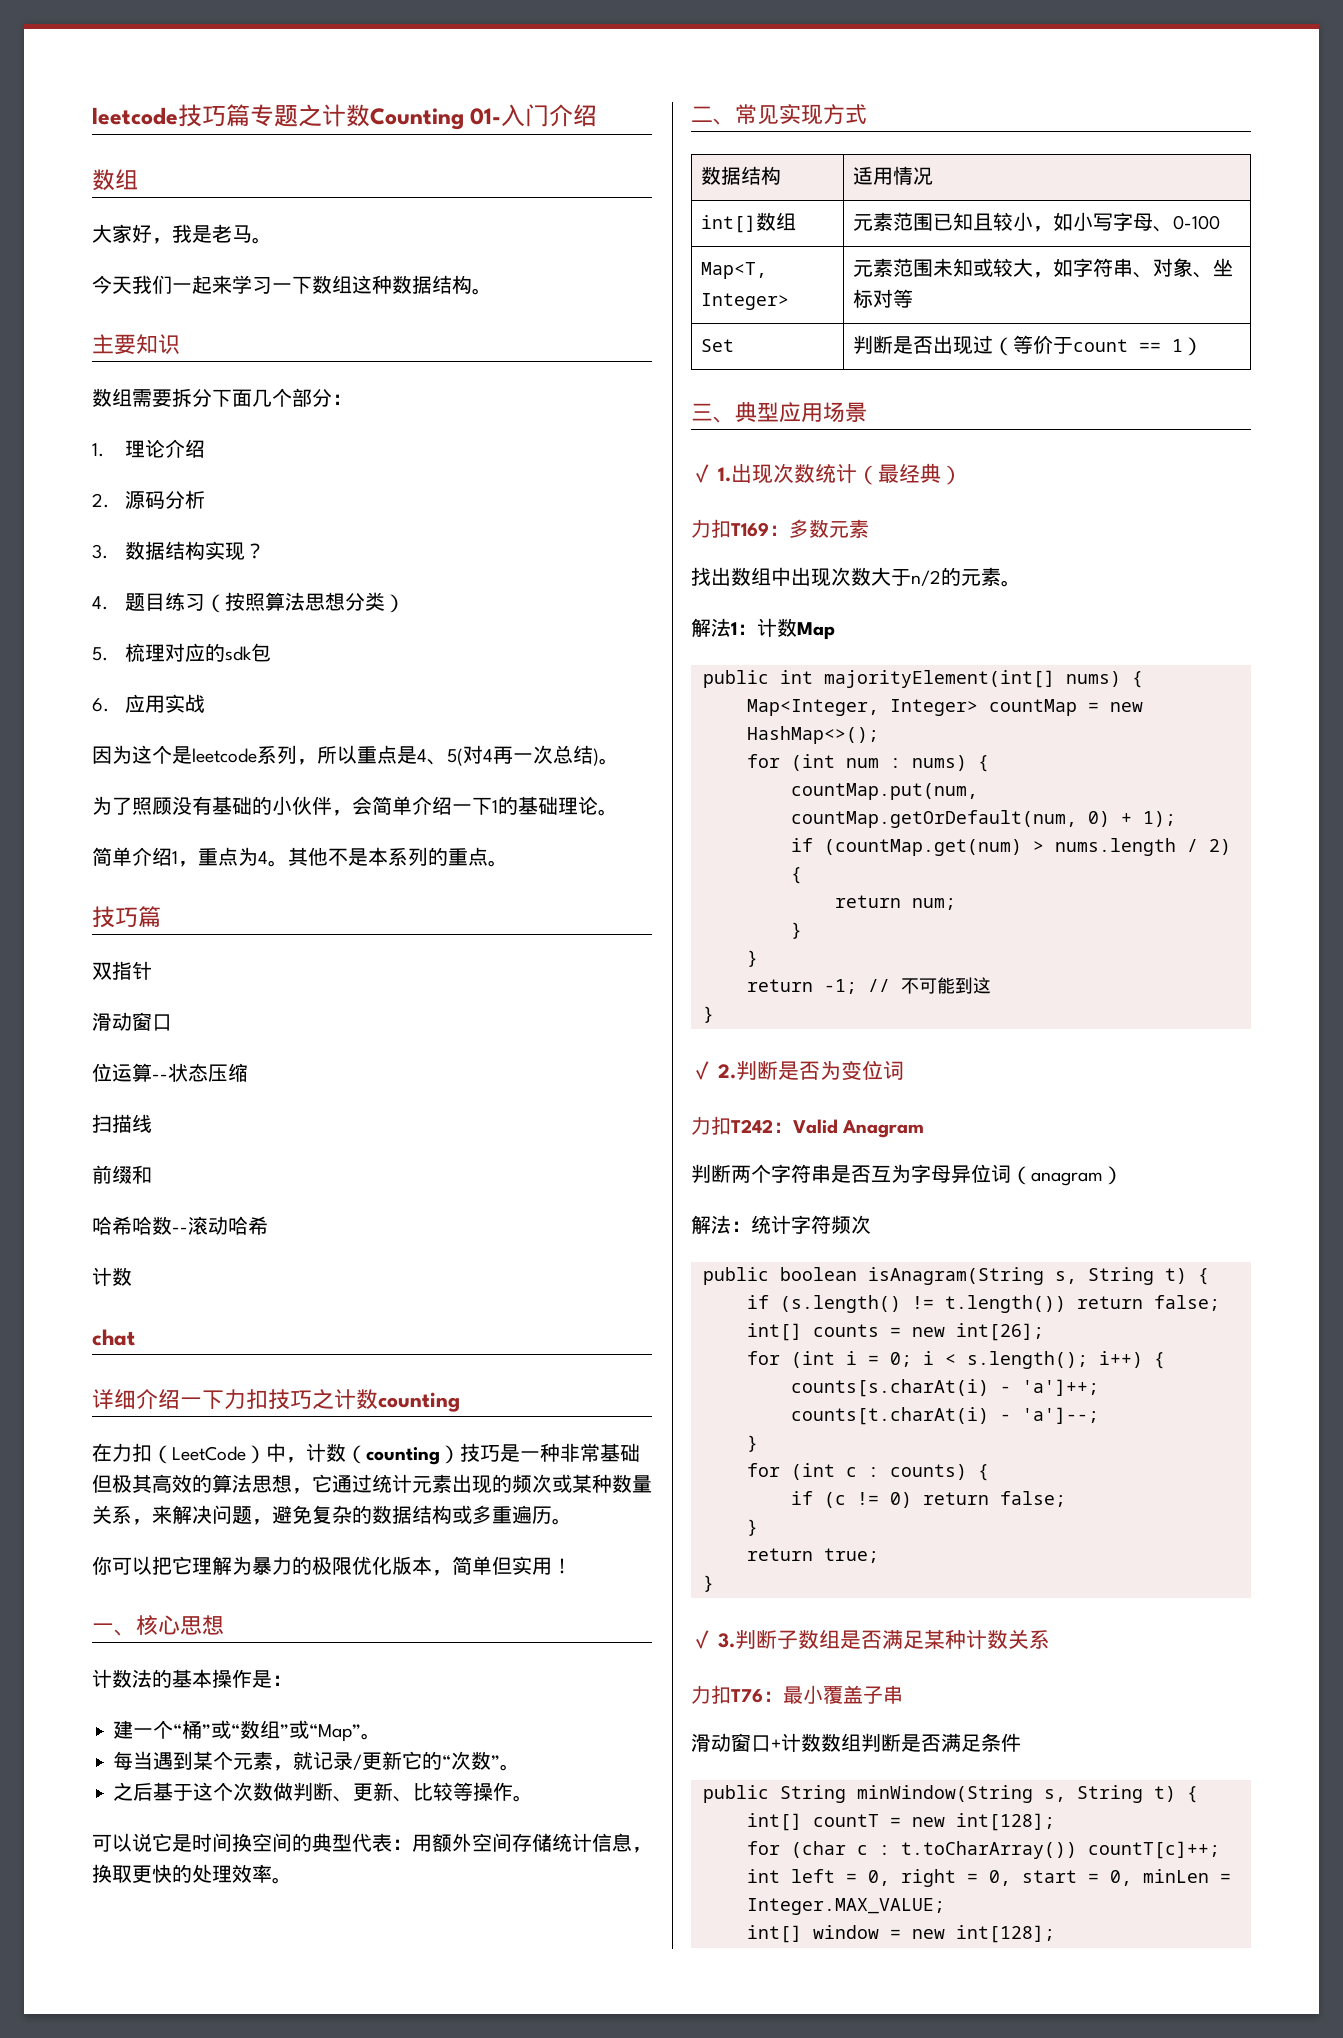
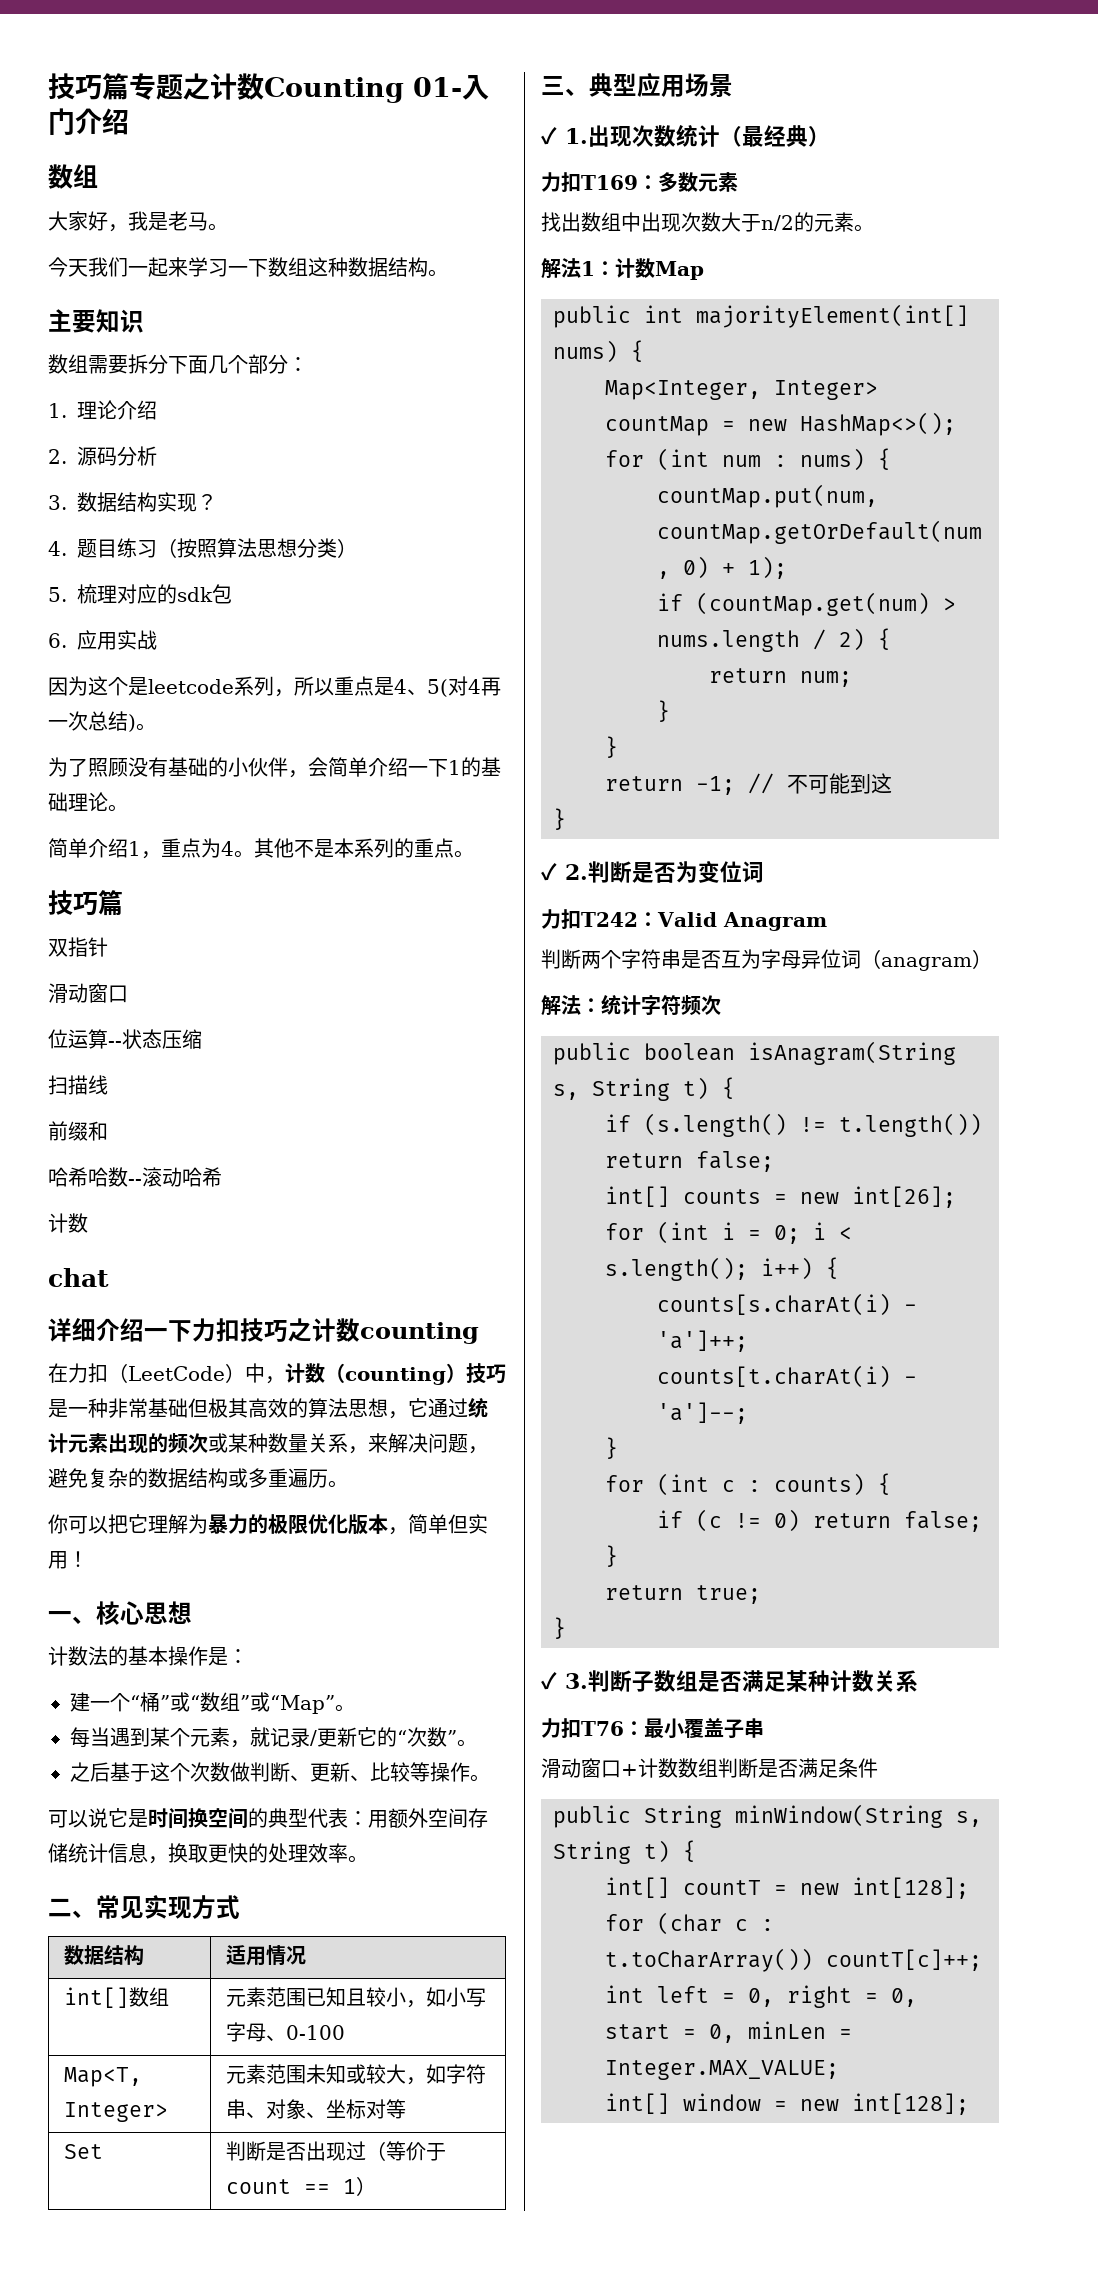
- leetcode技巧篇专题之计数Counting 01-入门介绍
+ 技巧篇专题之计数Counting 01-入门介绍

